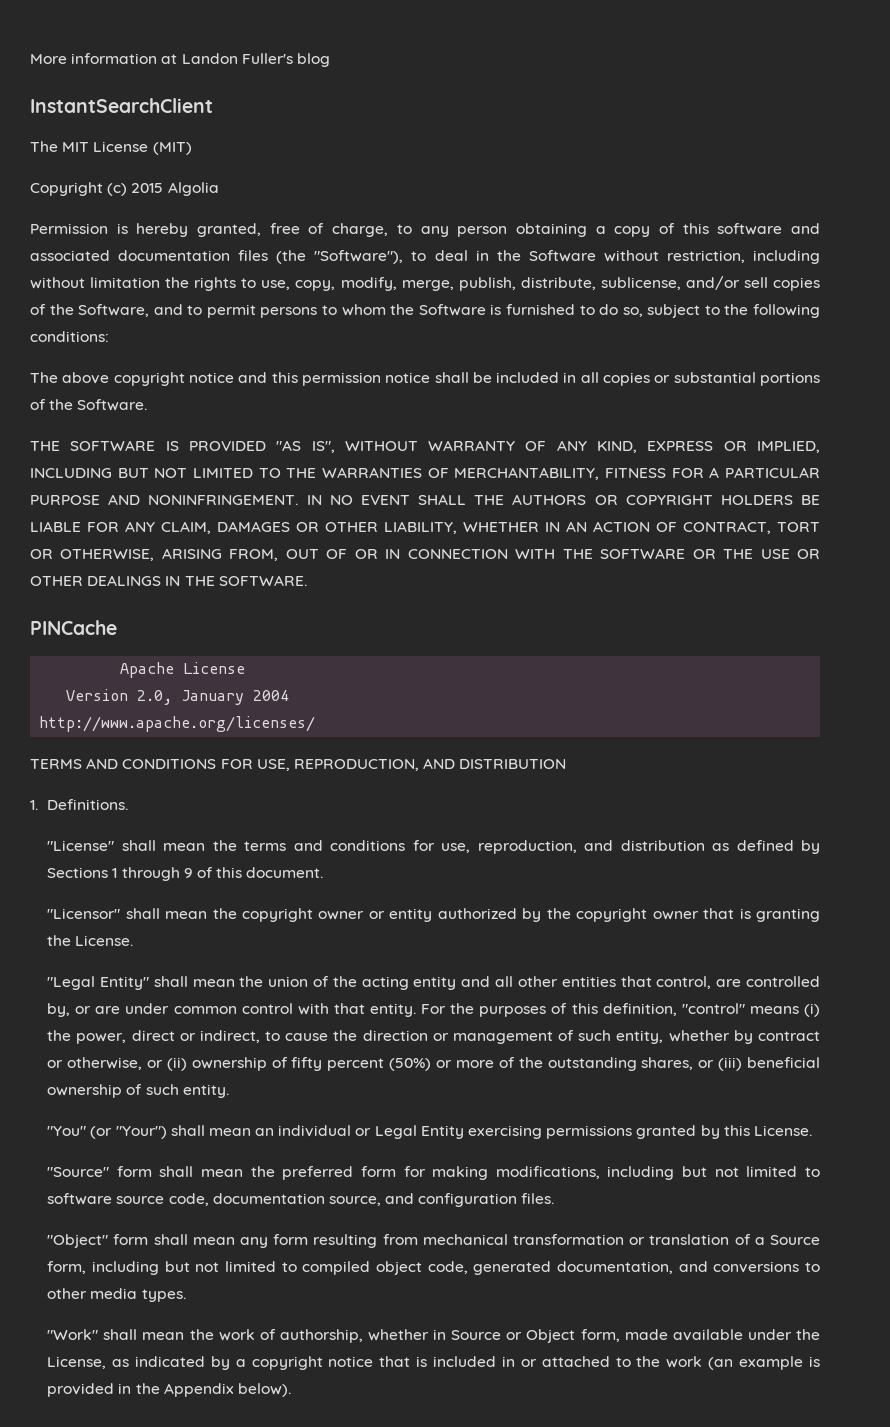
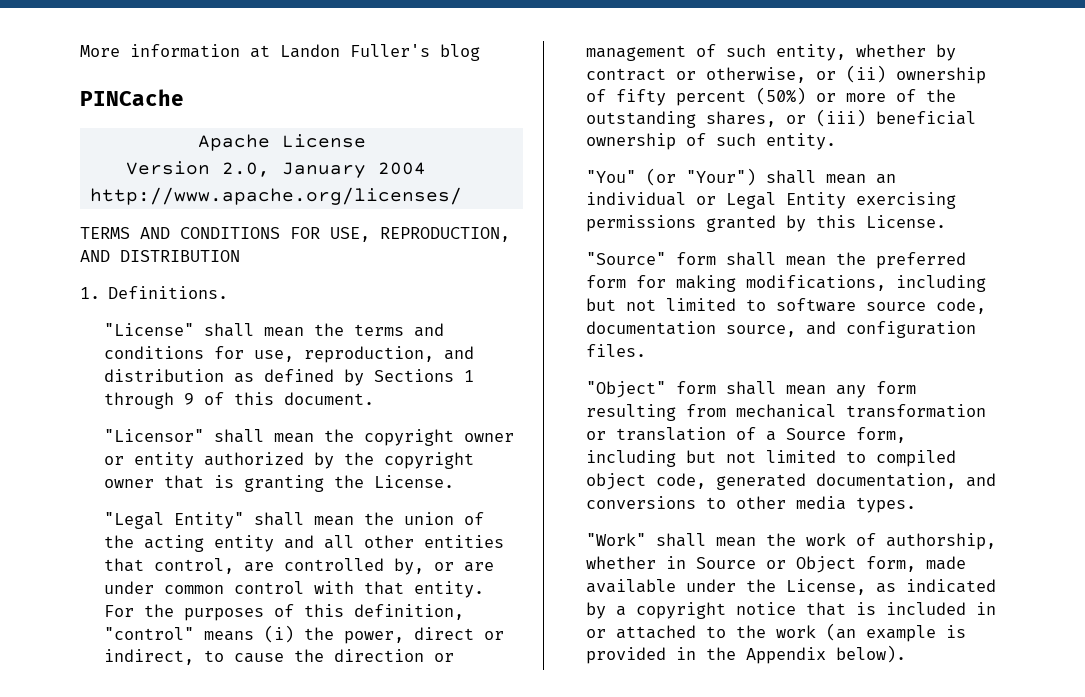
- InstantSearchClient
- The MIT License (MIT)
- Copyright (c) 2015 Algolia
- Permission is hereby granted, free of charge, to any person obtaining a copy of this software and associated documentation files (the "Software"), to deal in the Software without restriction, including without limitation the rights to use, copy, modify, merge, publish, distribute, sublicense, and/or sell copies of the Software, and to permit persons to whom the Software is furnished to do so, subject to the following conditions:
- The above copyright notice and this permission notice shall be included in all copies or substantial portions of the Software.
- THE SOFTWARE IS PROVIDED "AS IS", WITHOUT WARRANTY OF ANY KIND, EXPRESS OR IMPLIED, INCLUDING BUT NOT LIMITED TO THE WARRANTIES OF MERCHANTABILITY, FITNESS FOR A PARTICULAR PURPOSE AND NONINFRINGEMENT. IN NO EVENT SHALL THE AUTHORS OR COPYRIGHT HOLDERS BE LIABLE FOR ANY CLAIM, DAMAGES OR OTHER LIABILITY, WHETHER IN AN ACTION OF CONTRACT, TORT OR OTHERWISE, ARISING FROM, OUT OF OR IN CONNECTION WITH THE SOFTWARE OR THE USE OR OTHER DEALINGS IN THE SOFTWARE.

